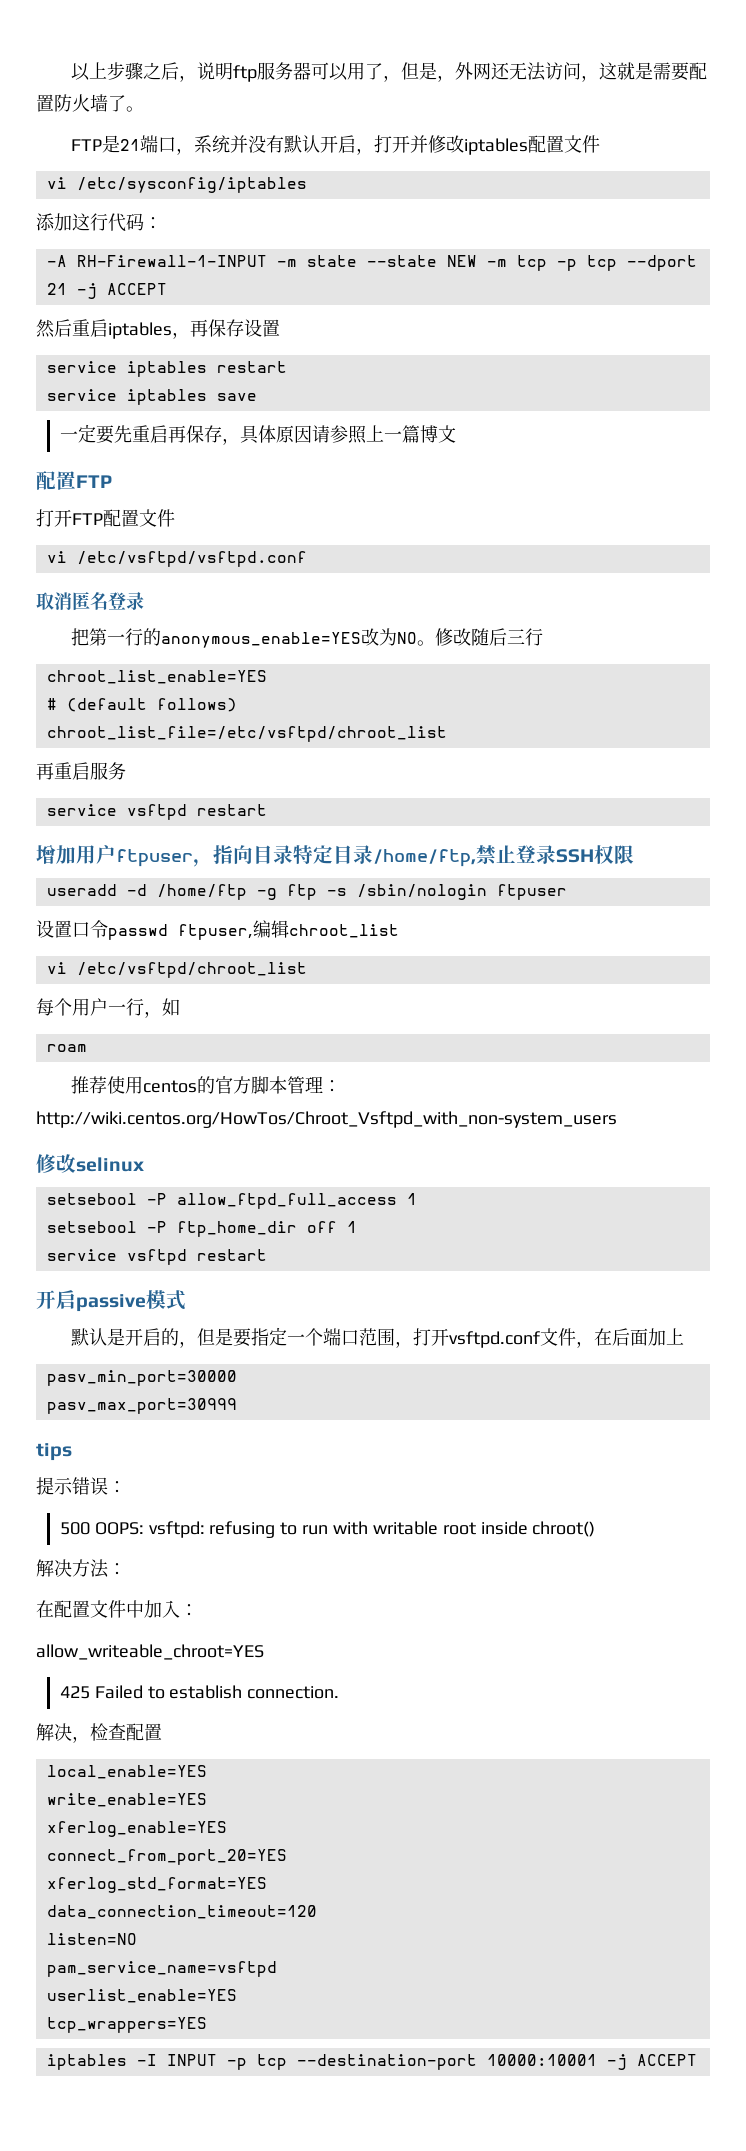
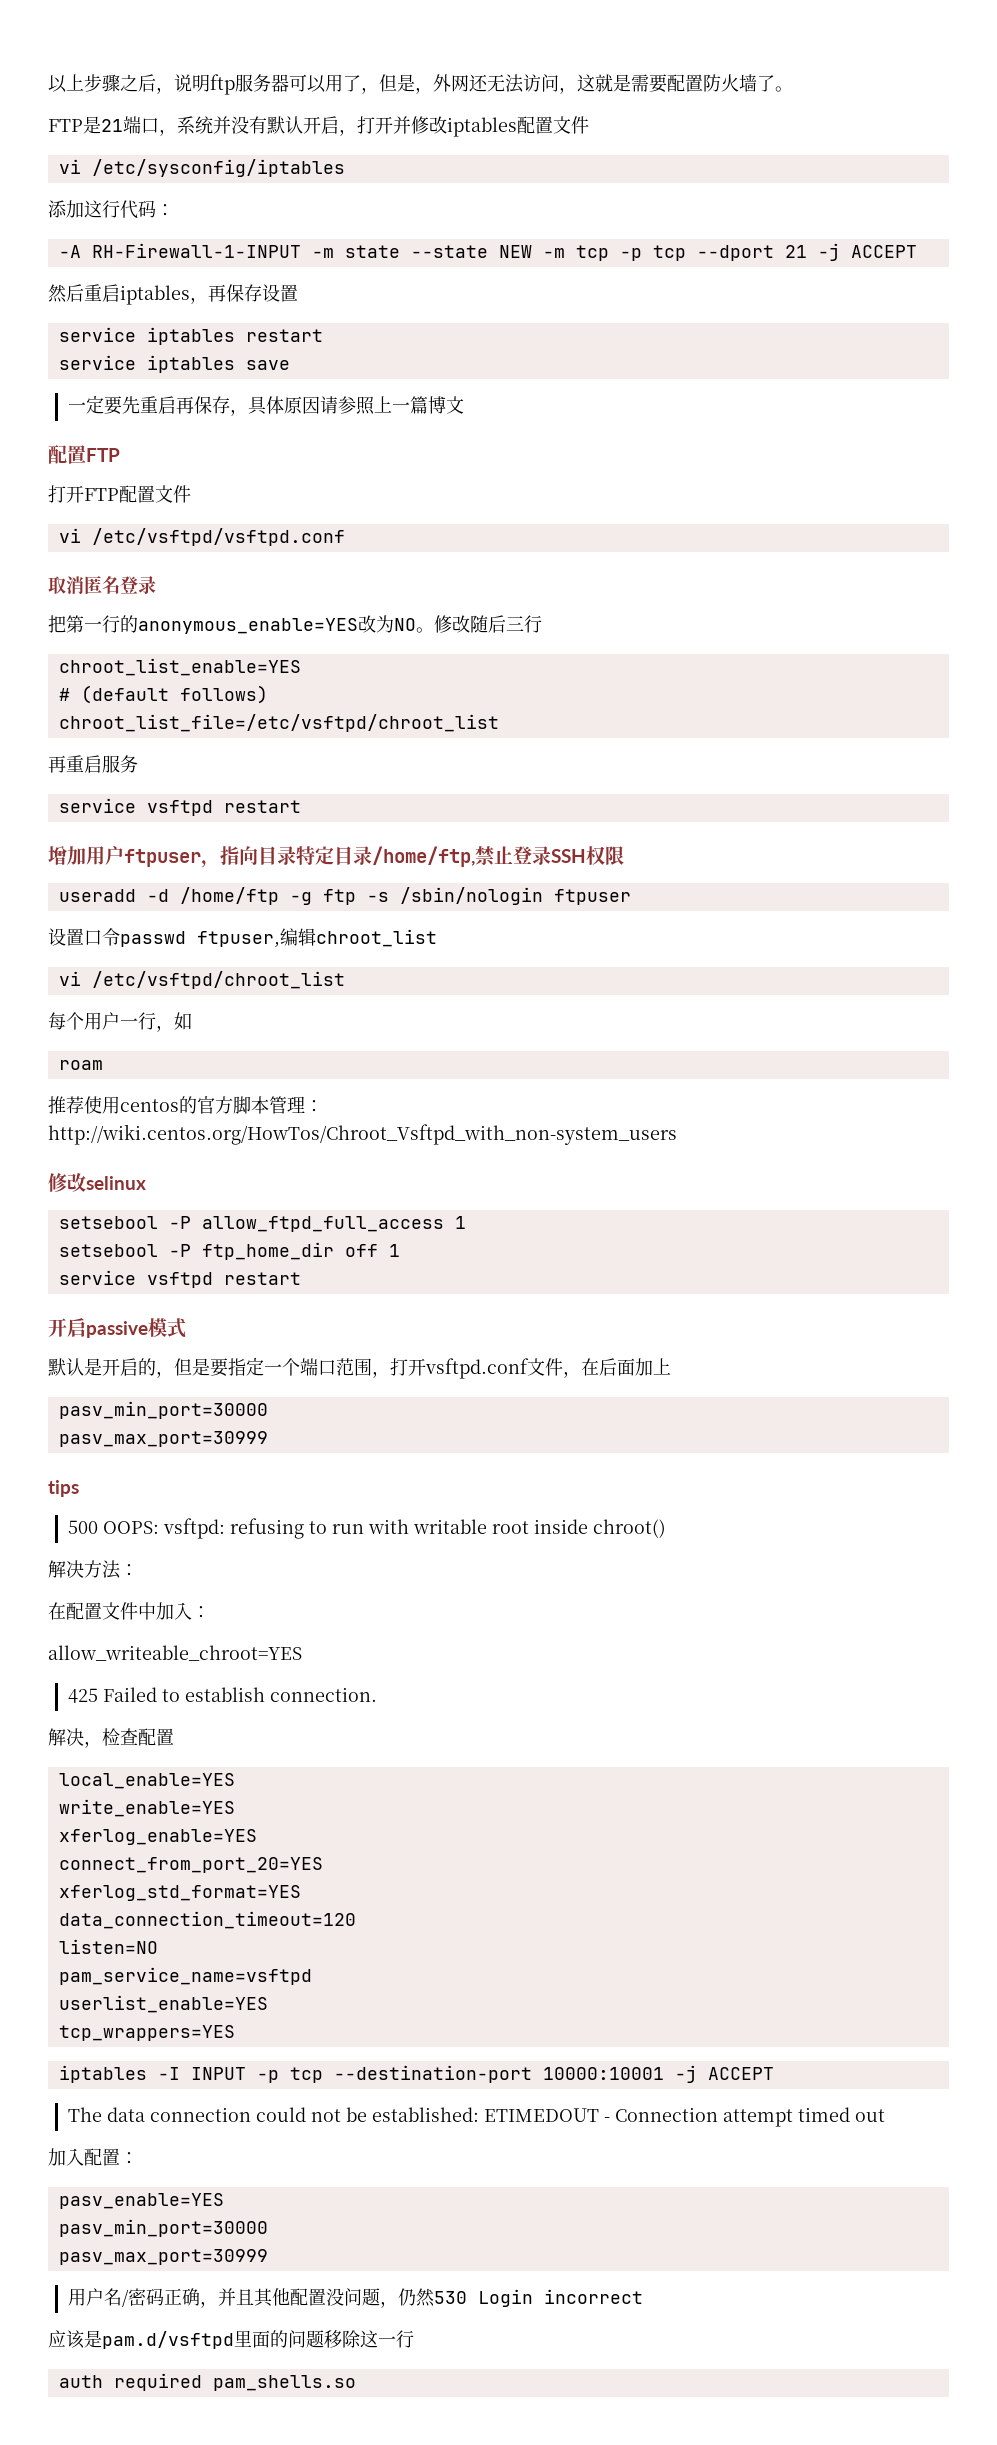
- 提示错误：
+ The data connection could not be established: ETIMEDOUT - Connection attempt timed out
+ 加入配置：
+ pasv_enable=YES
+ pasv_min_port=30000
+ pasv_max_port=30999
+ 用户名/密码正确，并且其他配置没问题，仍然530 Login incorrect
+ 应该是pam.d/vsftpd里面的问题移除这一行
+ auth required pam_shells.so

